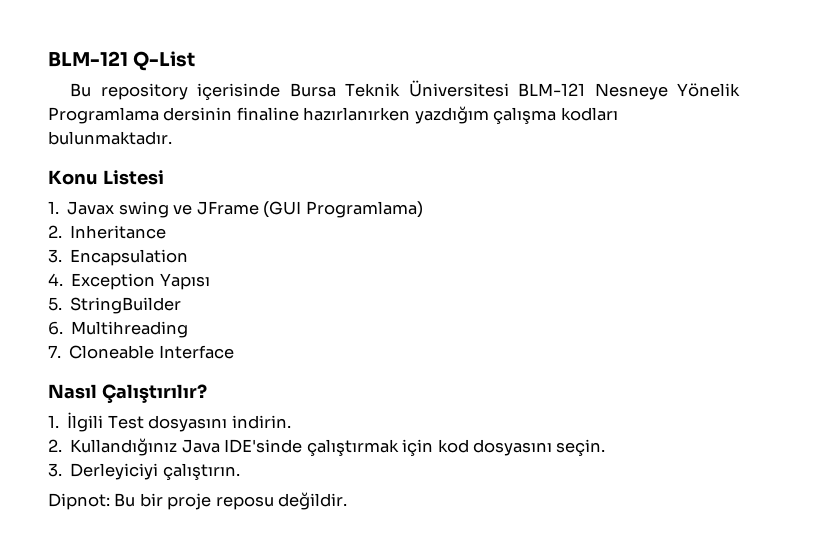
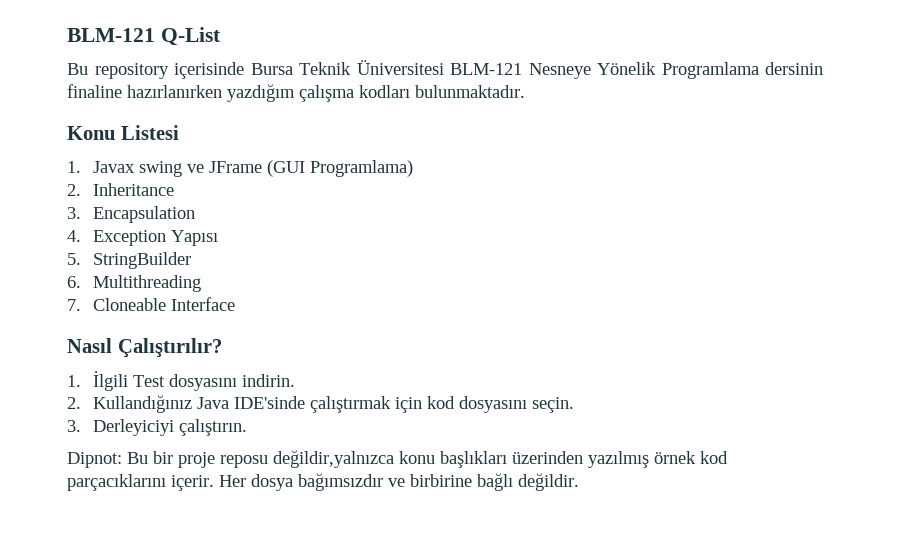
- 6. Multihreading
+ 6. Multithreading
- Dipnot: Bu bir proje reposu değildir.
+ Dipnot: Bu bir proje reposu değildir,yalnızca konu başlıkları üzerinden yazılmış örnek kod parçacıklarını içerir. Her dosya bağımsızdır ve birbirine bağlı değildir.

